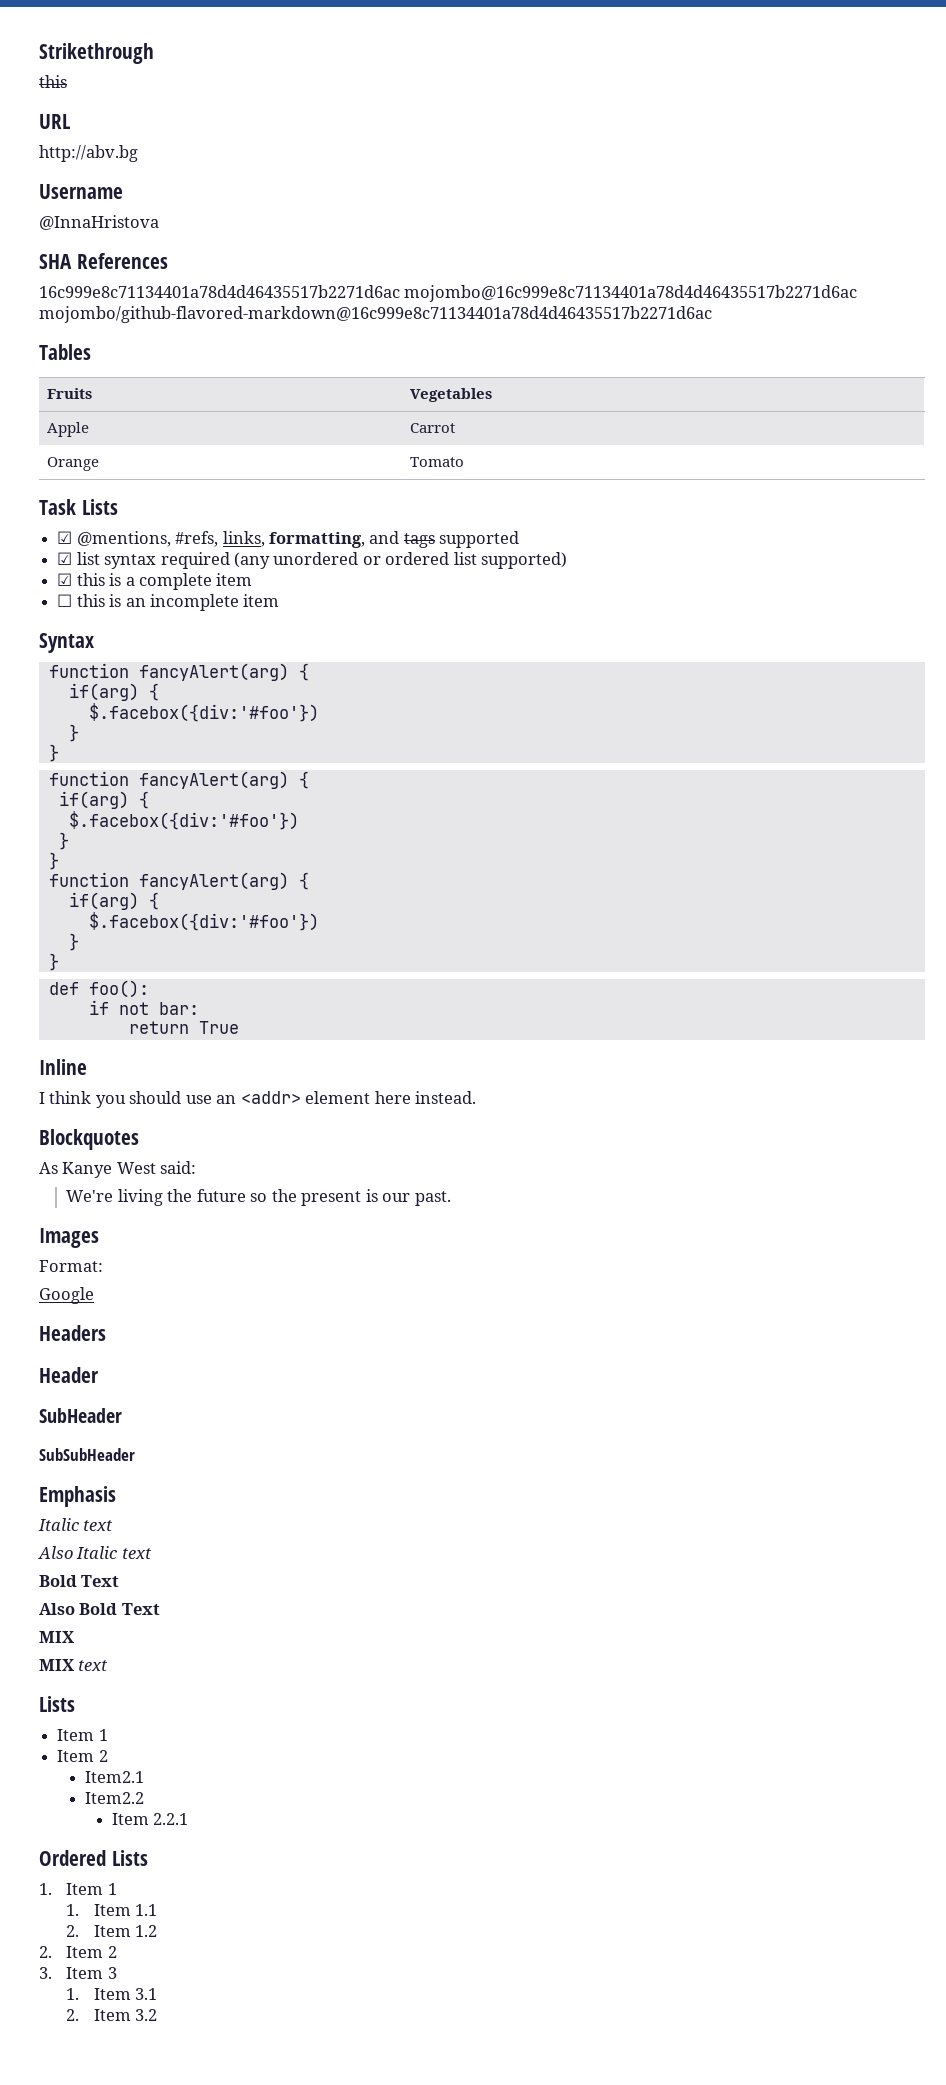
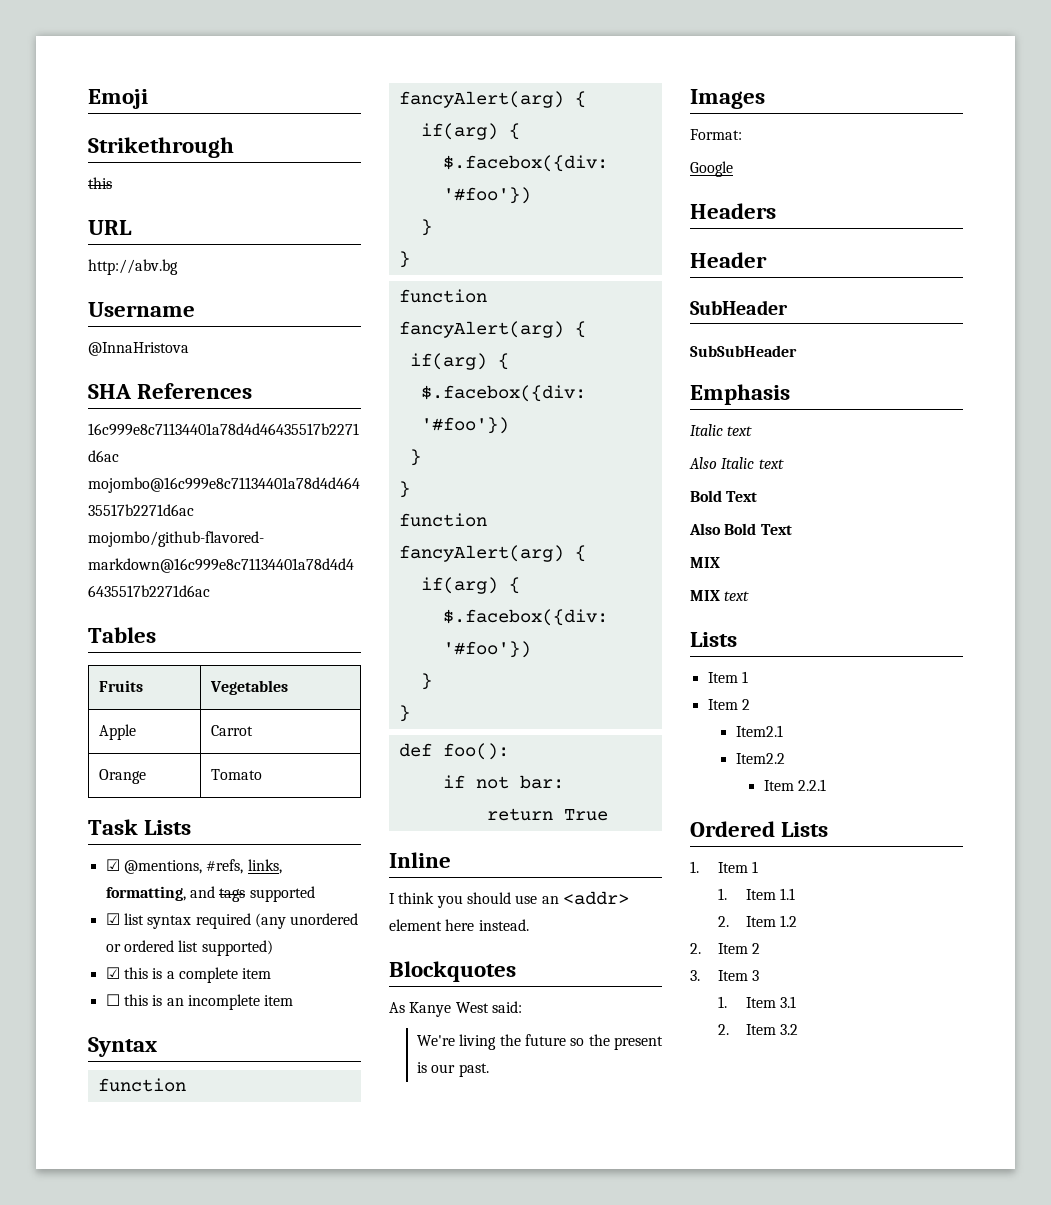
+ Emoji

